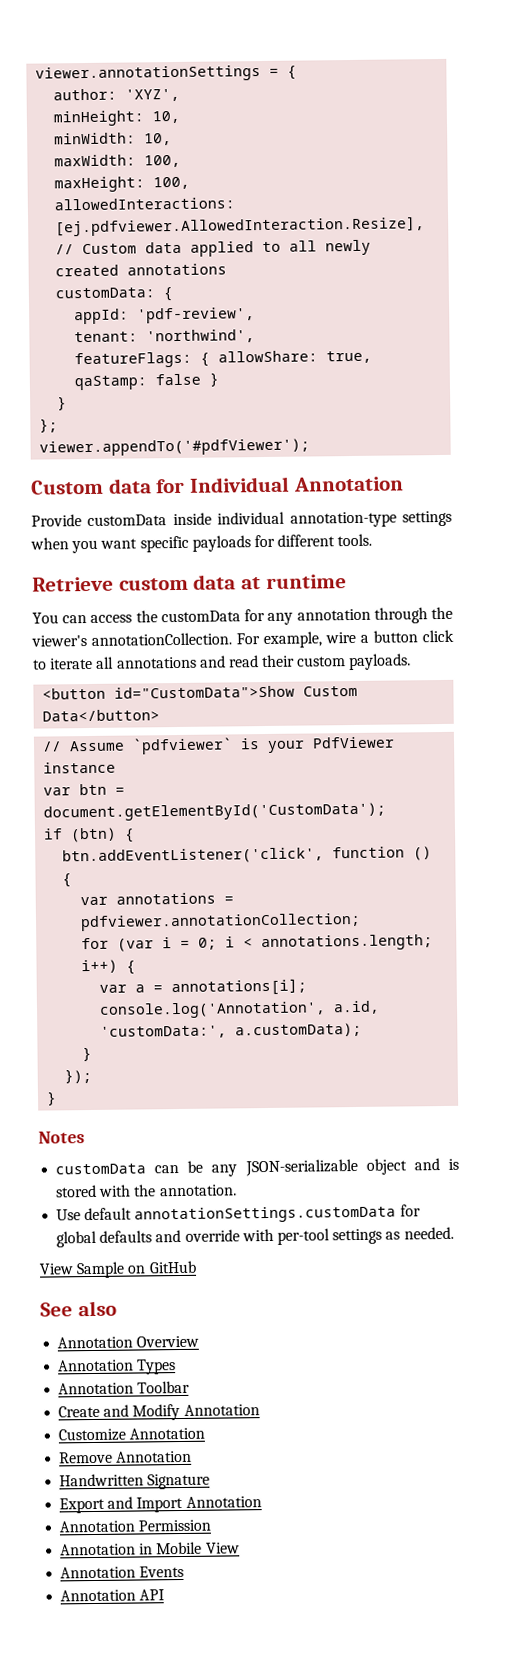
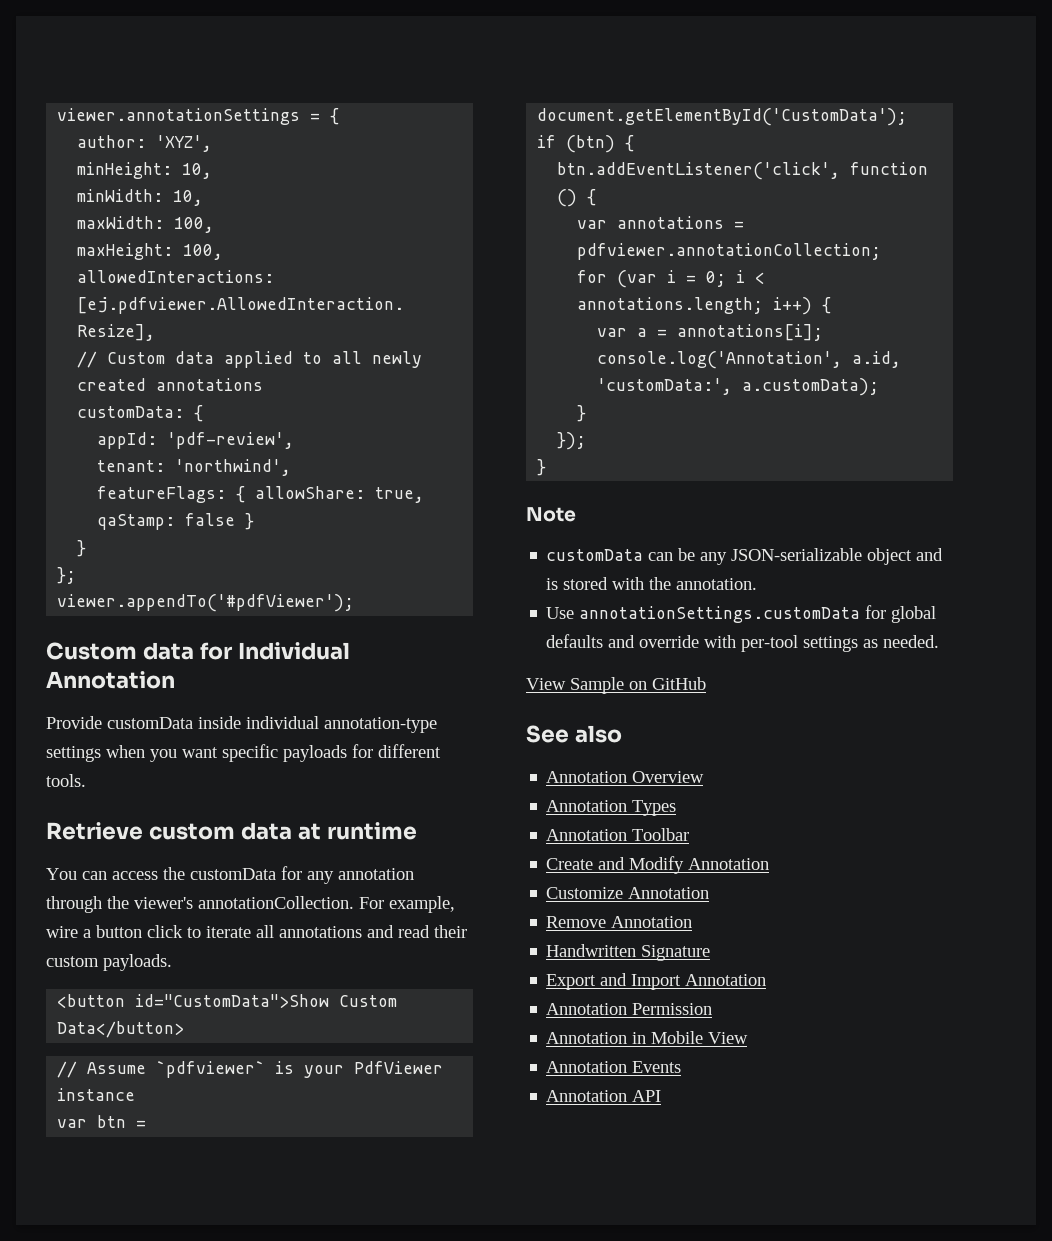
- Notes
+ Note
- Use default annotationSettings.customData for global defaults and override with per-tool settings as needed.
+ Use annotationSettings.customData for global defaults and override with per-tool settings as needed.

